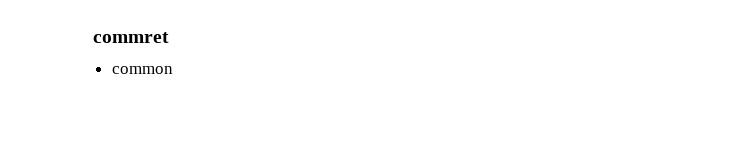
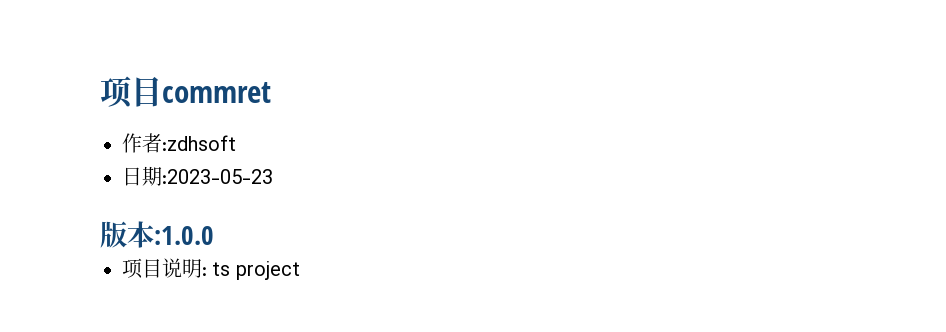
- commret
+ 项目commret
- common
+ 作者:zdhsoft
+ 日期:2023-05-23
+ 版本:1.0.0
+ 项目说明: ts project

